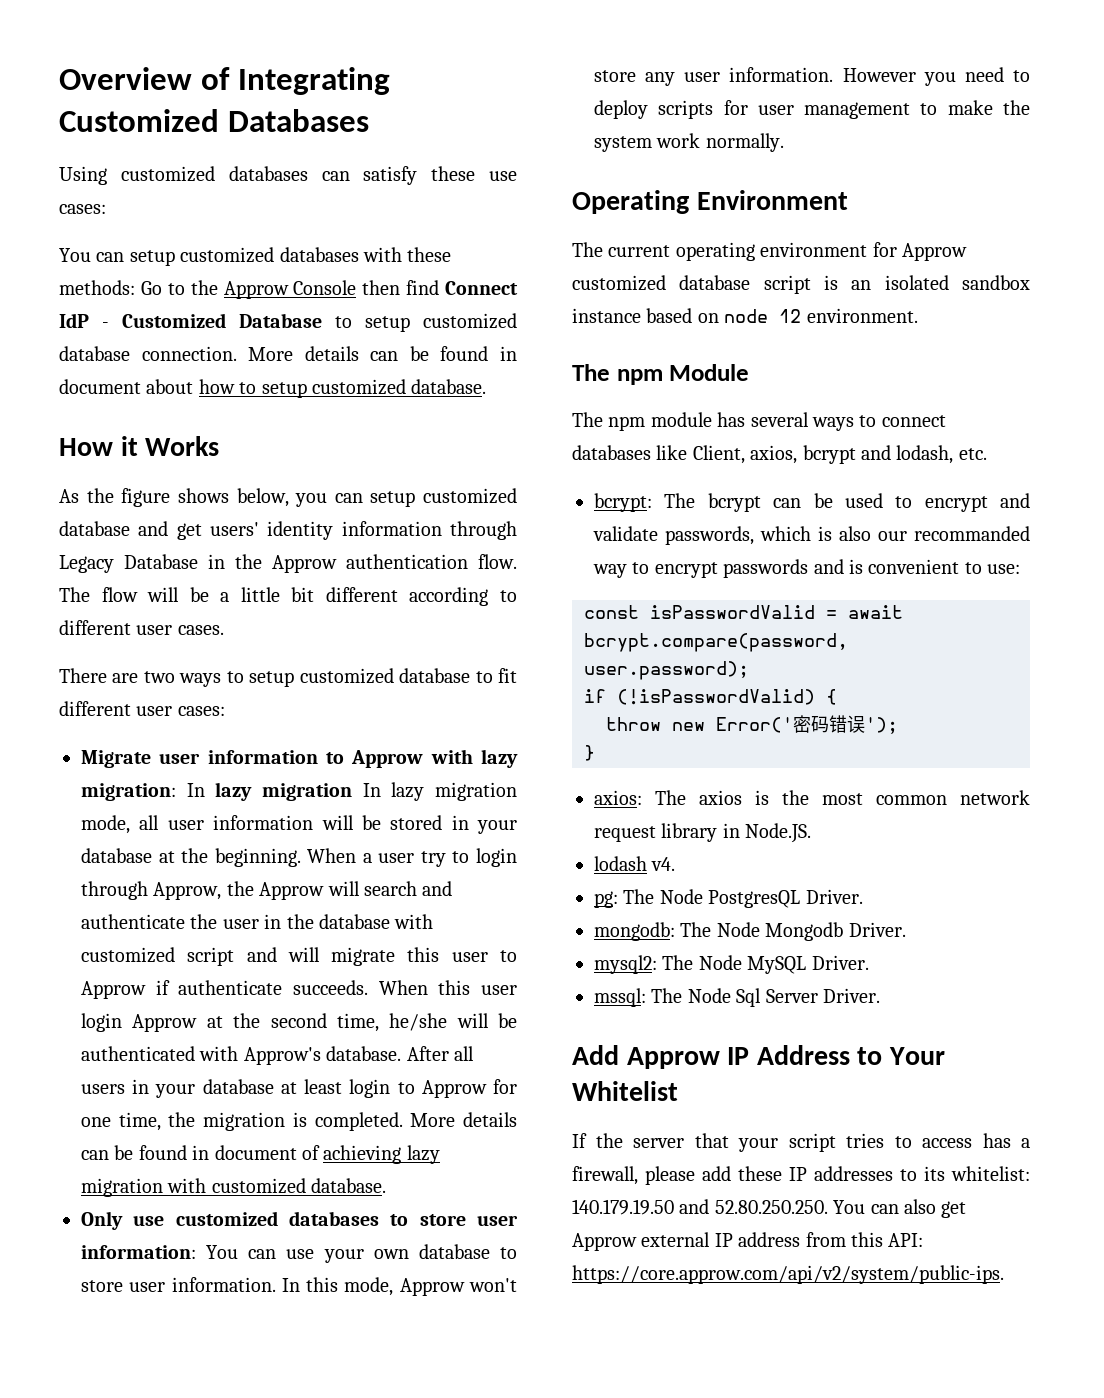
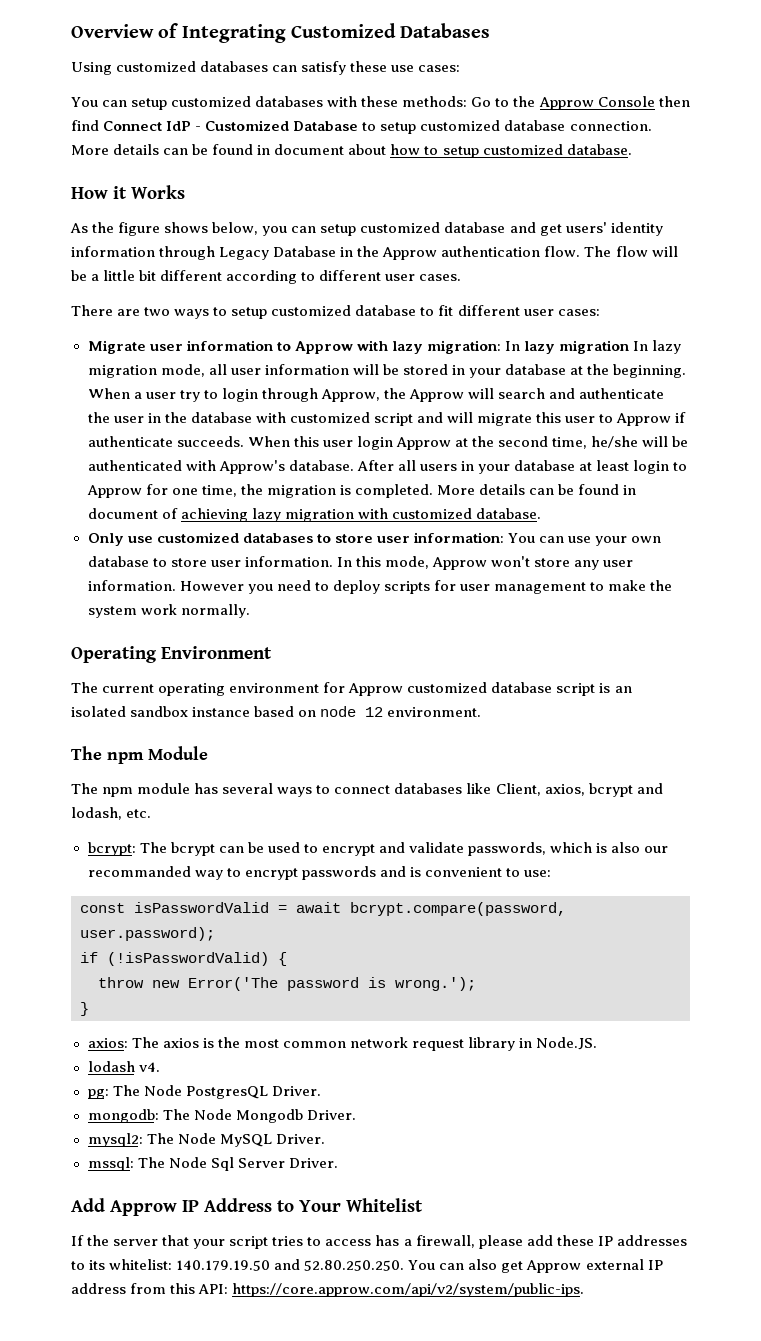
- throw new Error('密码错误');
+ throw new Error('The password is wrong.');

